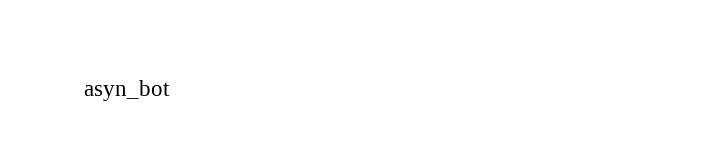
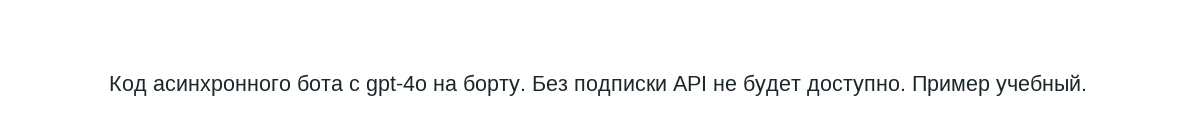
- asyn_bot
+ Код асинхронного бота с gpt-4o на борту. Без подписки API не будет доступно. Пример учебный.

